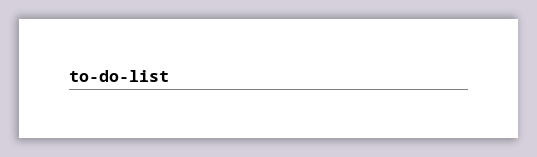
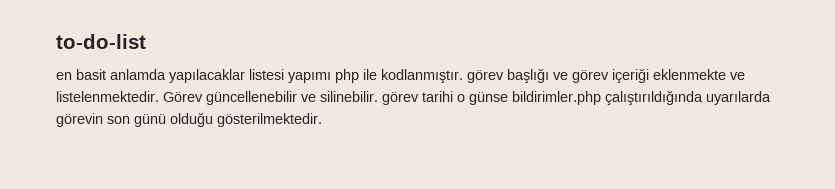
+ en basit anlamda yapılacaklar listesi yapımı php ile kodlanmıştır. görev başlığı ve görev içeriği eklenmekte ve listelenmektedir. Görev güncellenebilir ve silinebilir. görev tarihi o günse bildirimler.php çalıştırıldığında uyarılarda görevin son günü olduğu gösterilmektedir.

